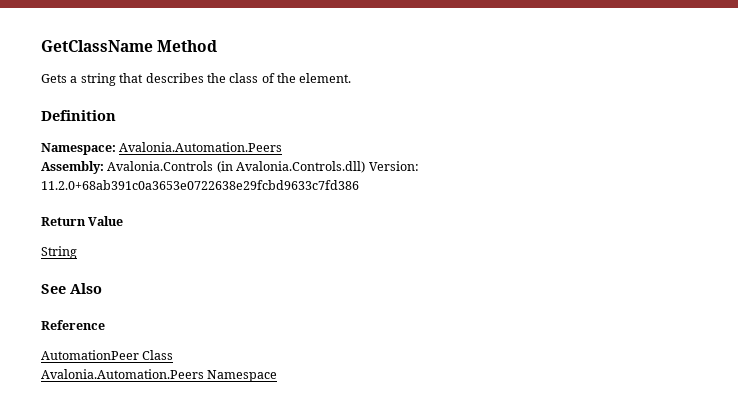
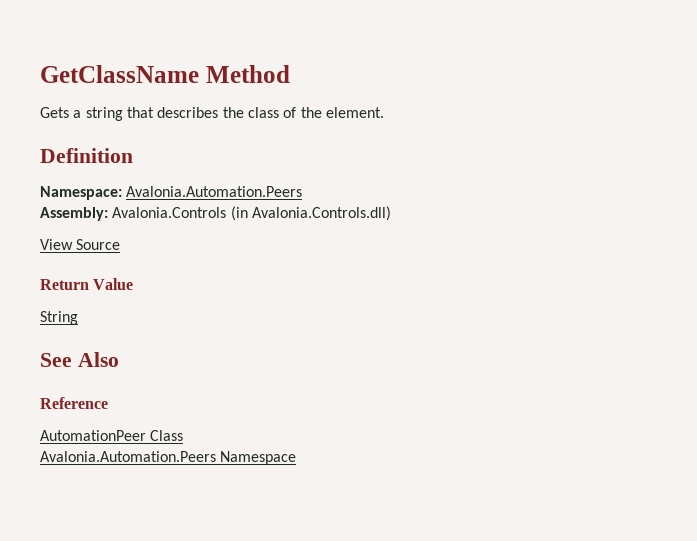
- Assembly: Avalonia.Controls (in Avalonia.Controls.dll) Version: 11.2.0+68ab391c0a3653e0722638e29fcbd9633c7fd386
+ Assembly: Avalonia.Controls (in Avalonia.Controls.dll)
+ View Source

